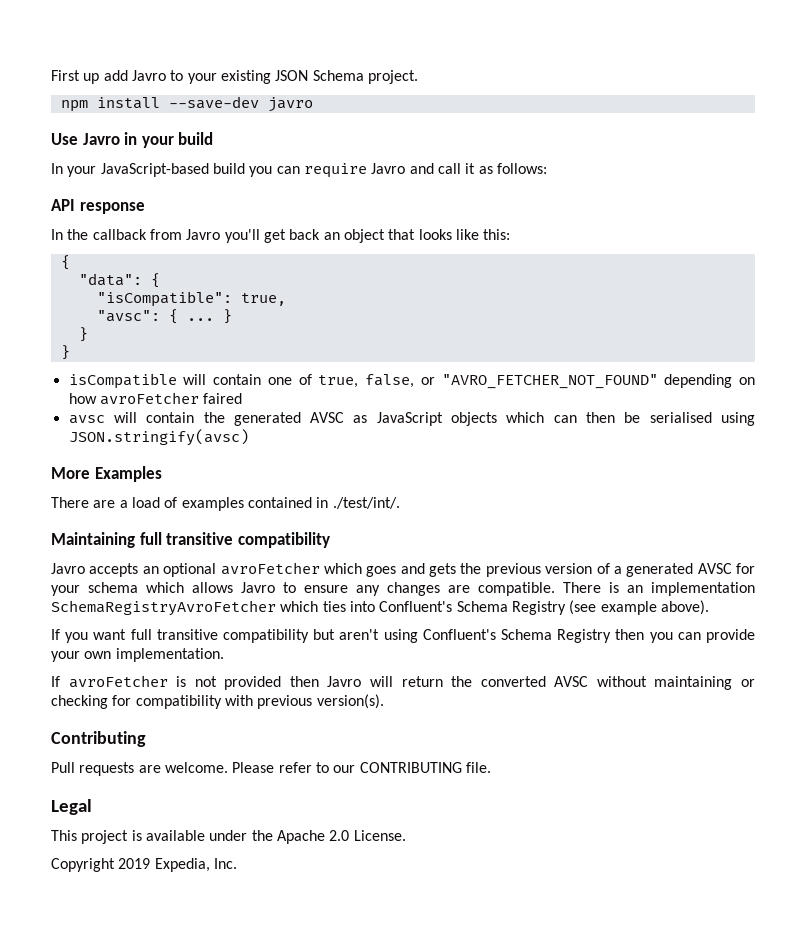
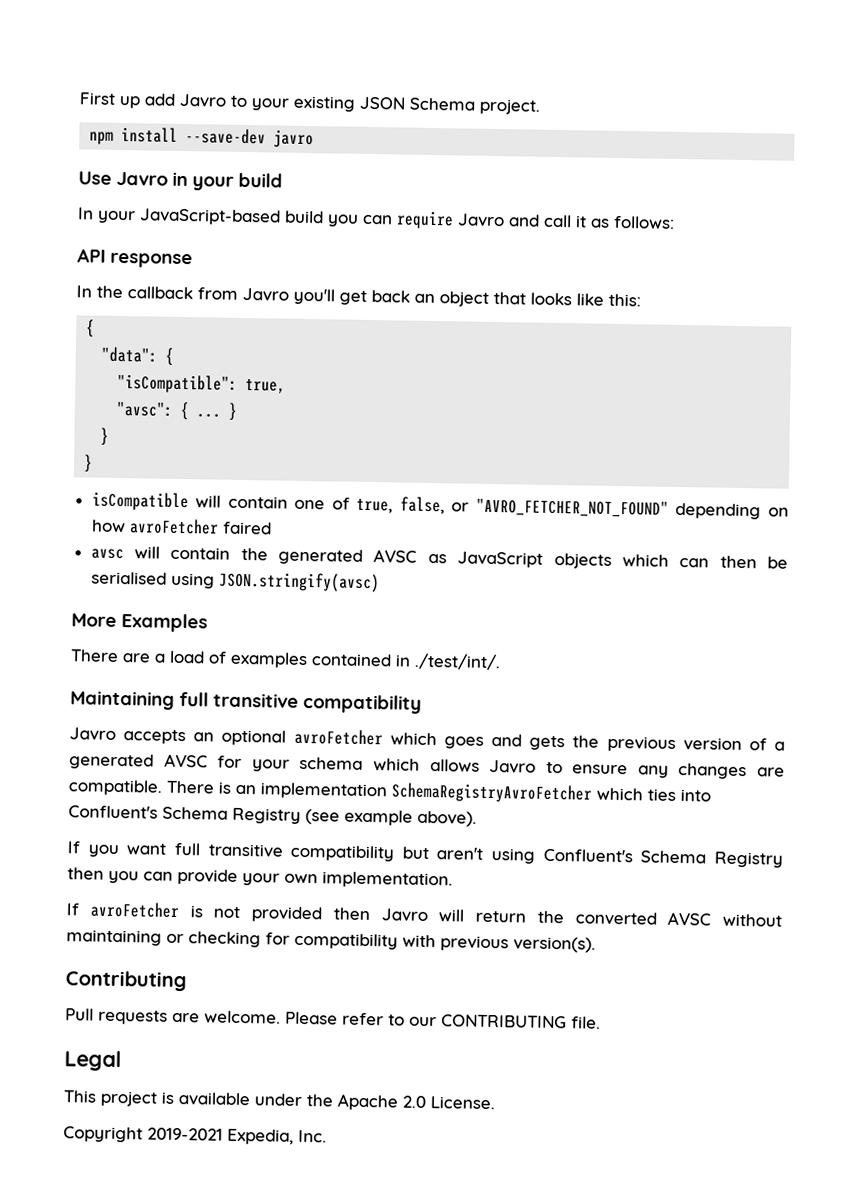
- Copyright 2019 Expedia, Inc.
+ Copyright 2019-2021 Expedia, Inc.

